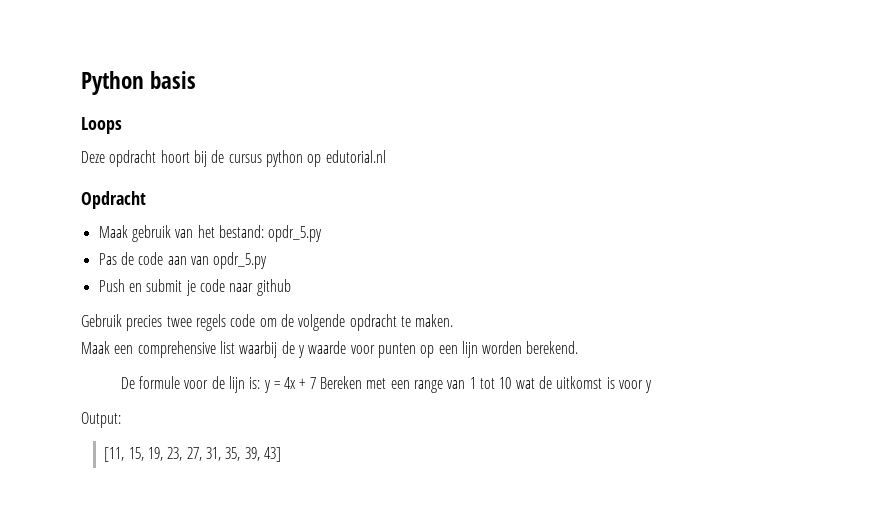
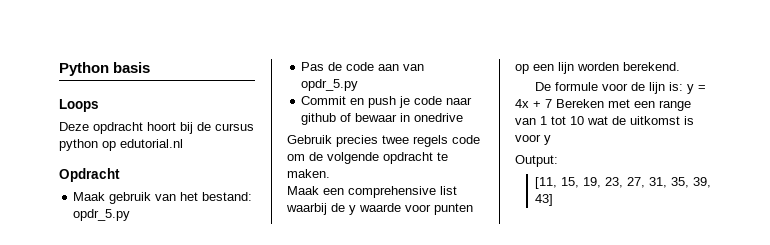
- Push en submit je code naar github
+ Commit en push je code naar github of bewaar in onedrive

